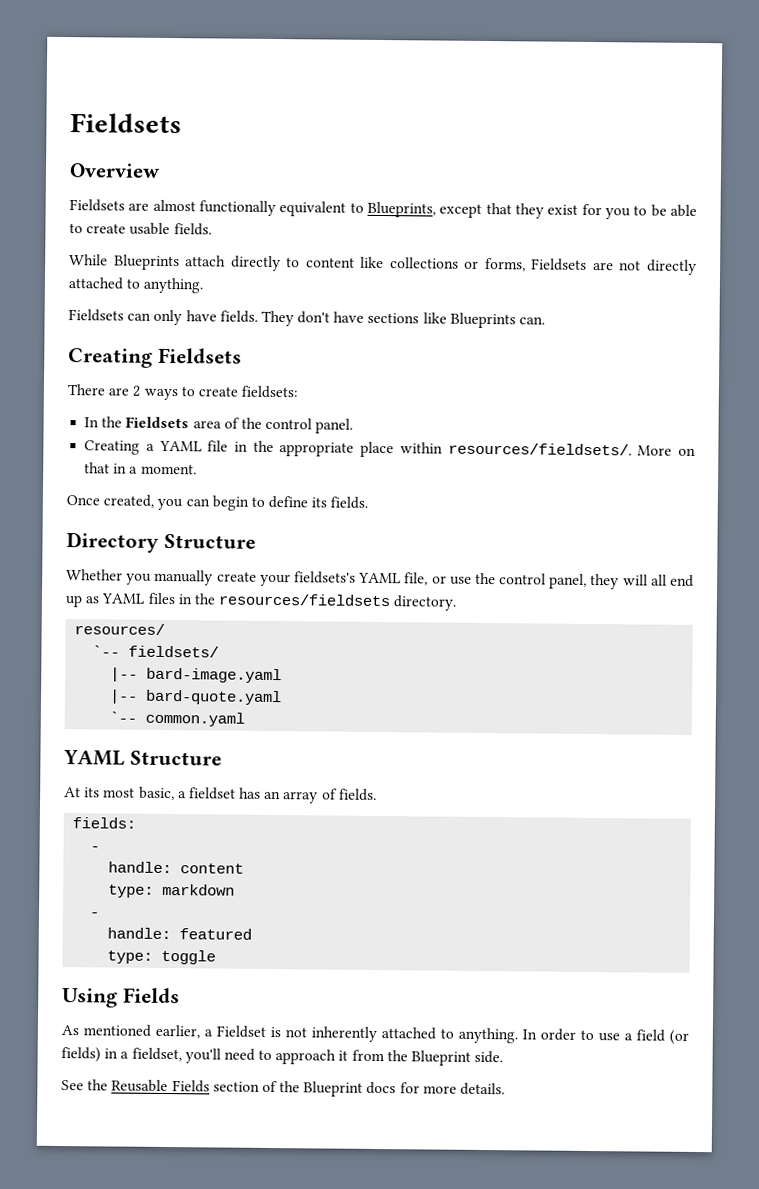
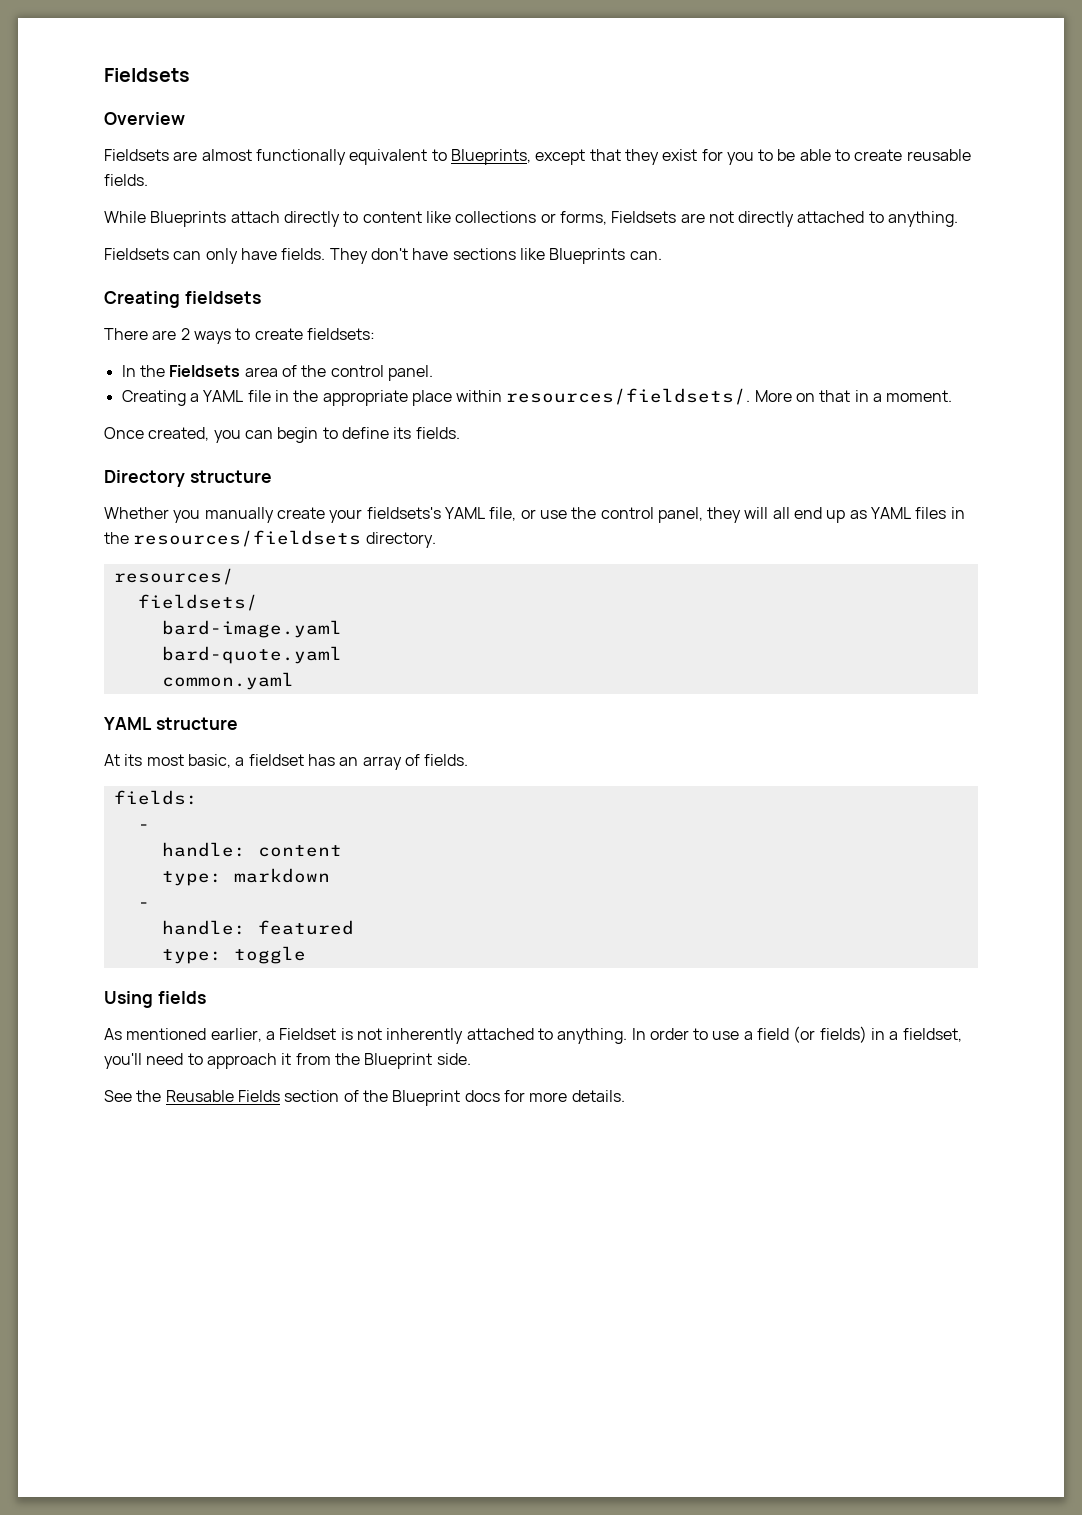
- Fieldsets are almost functionally equivalent to Blueprints, except that they exist for you to be able to create usable fields.
+ Fieldsets are almost functionally equivalent to Blueprints, except that they exist for you to be able to create reusable fields.
- Creating Fieldsets
+ Creating fieldsets
- Directory Structure
+ Directory structure
- `-- fieldsets/
+ fieldsets/
- |-- bard-image.yaml
+ bard-image.yaml
- |-- bard-quote.yaml
+ bard-quote.yaml
- `-- common.yaml
+ common.yaml
- YAML Structure
+ YAML structure
- Using Fields
+ Using fields

